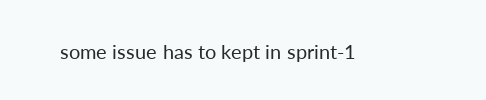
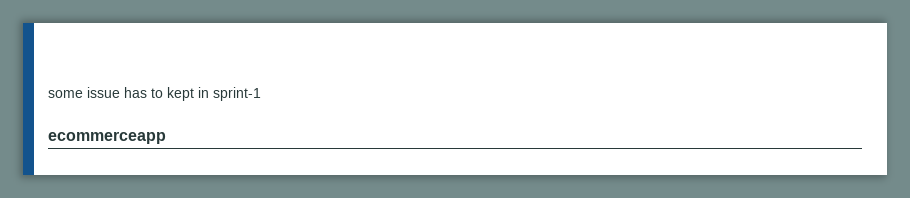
+ ecommerceapp

